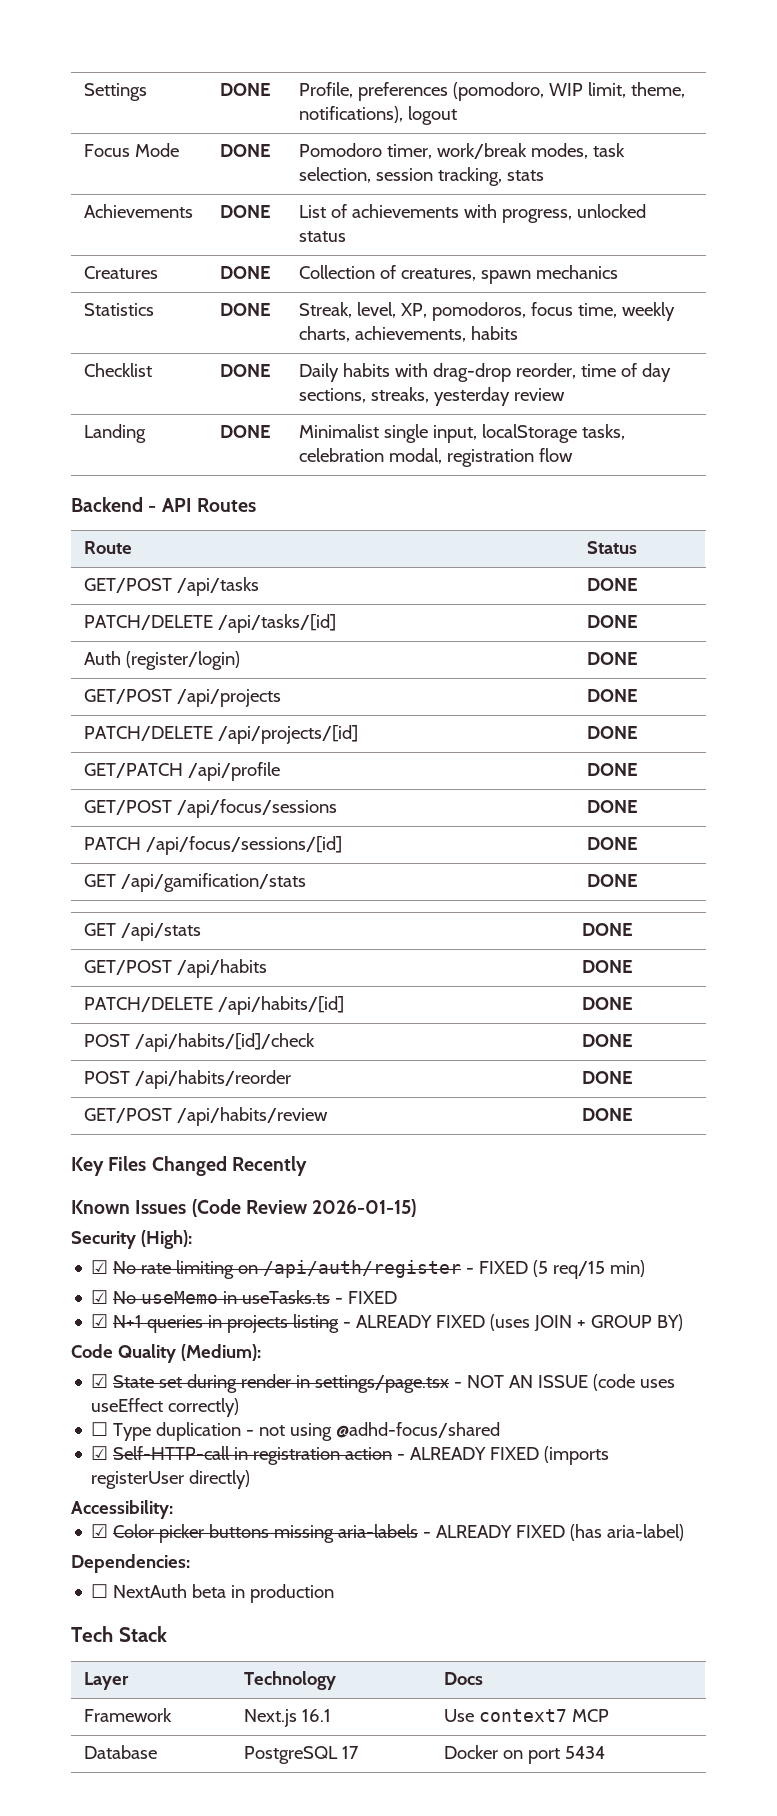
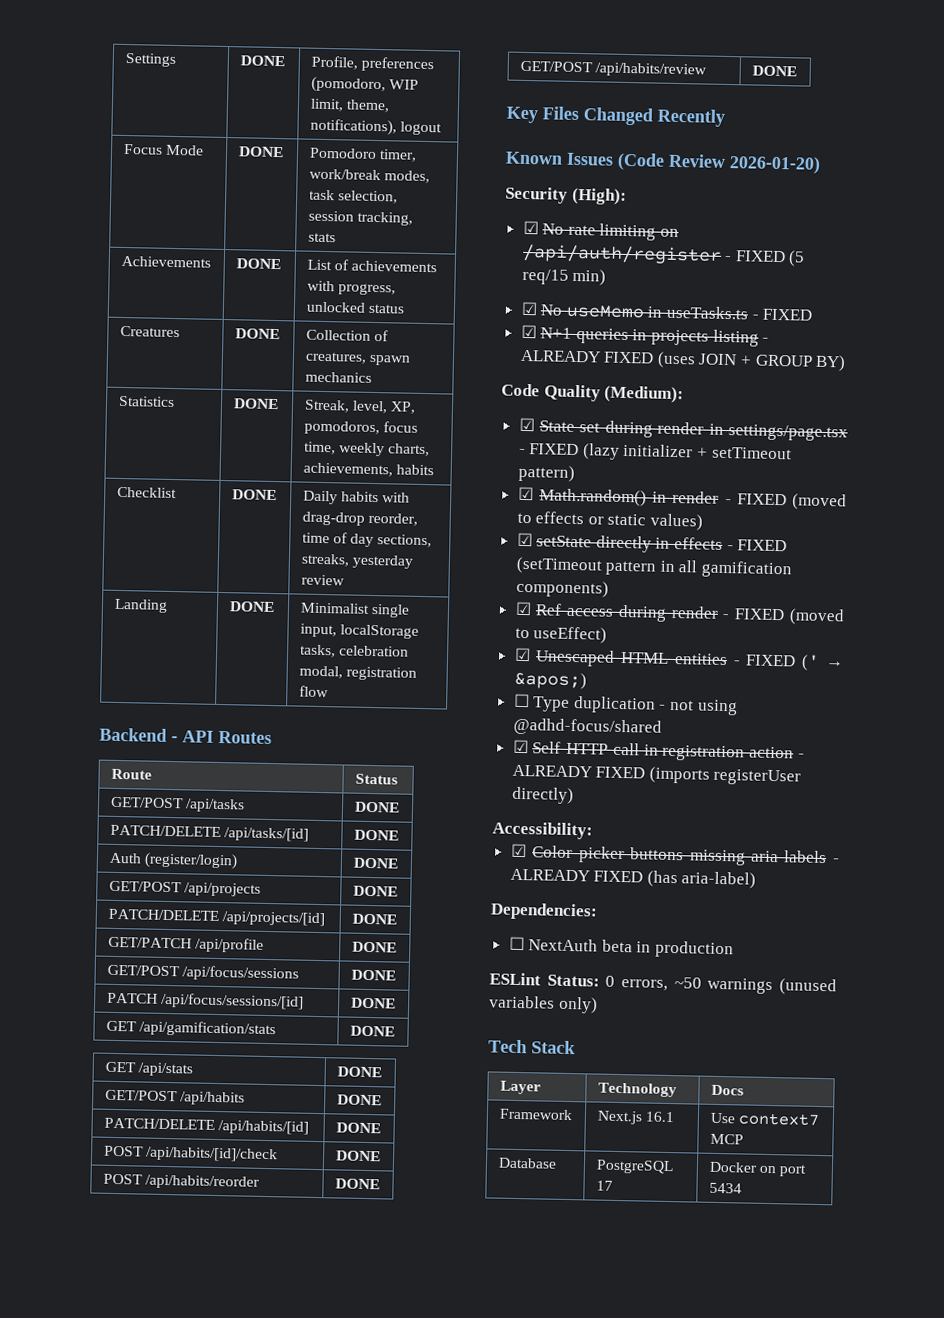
- Known Issues (Code Review 2026-01-15)
+ Known Issues (Code Review 2026-01-20)
- ☑ State set during render in settings/page.tsx - NOT AN ISSUE (code uses useEffect correctly)
+ ☑ State set during render in settings/page.tsx - FIXED (lazy initializer + setTimeout pattern)
+ ☑ Math.random() in render - FIXED (moved to effects or static values)
+ ☑ setState directly in effects - FIXED (setTimeout pattern in all gamification components)
+ ☑ Ref access during render - FIXED (moved to useEffect)
+ ☑ Unescaped HTML entities - FIXED (' → &apos;)
+ ESLint Status: 0 errors, ~50 warnings (unused variables only)

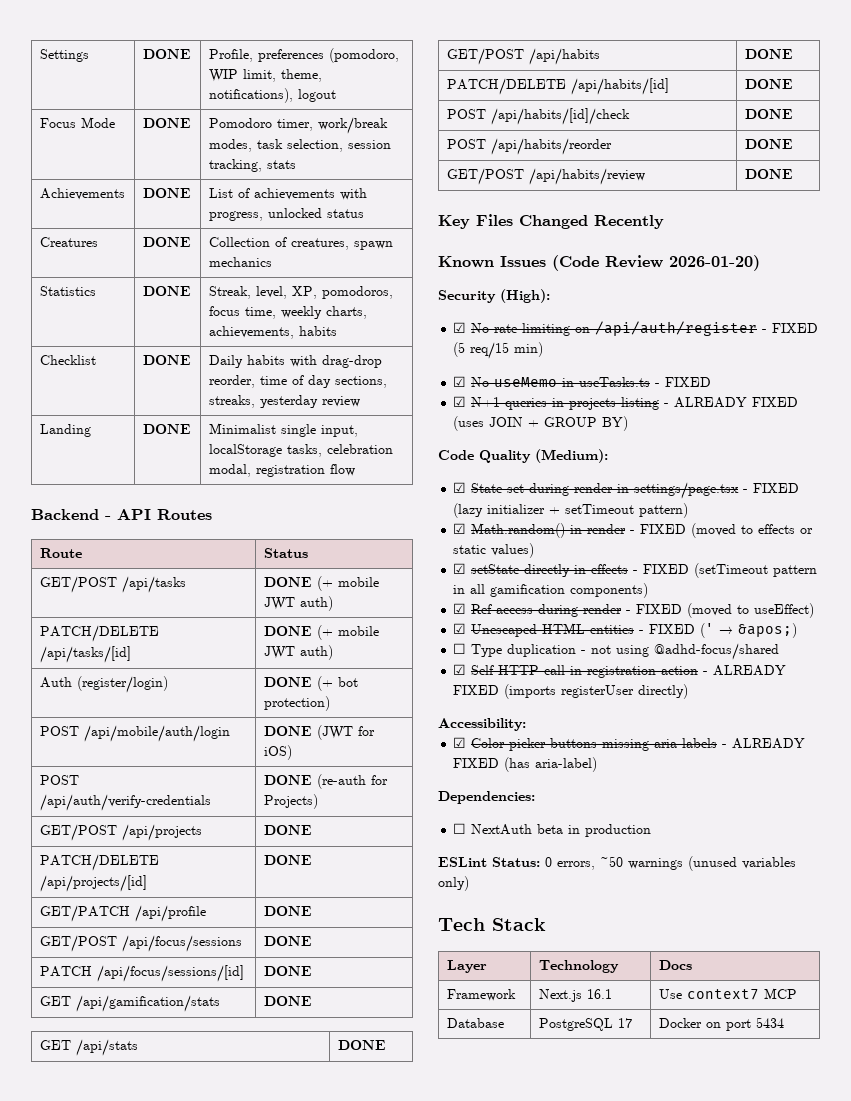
- GET/POST /api/tasks | DONE
+ GET/POST /api/tasks | DONE (+ mobile JWT auth)
- PATCH/DELETE /api/tasks/[id] | DONE
+ PATCH/DELETE /api/tasks/[id] | DONE (+ mobile JWT auth)
- Auth (register/login) | DONE
+ Auth (register/login) | DONE (+ bot protection)
+ POST /api/mobile/auth/login | DONE (JWT for iOS)
+ POST /api/auth/verify-credentials | DONE (re-auth for Projects)

